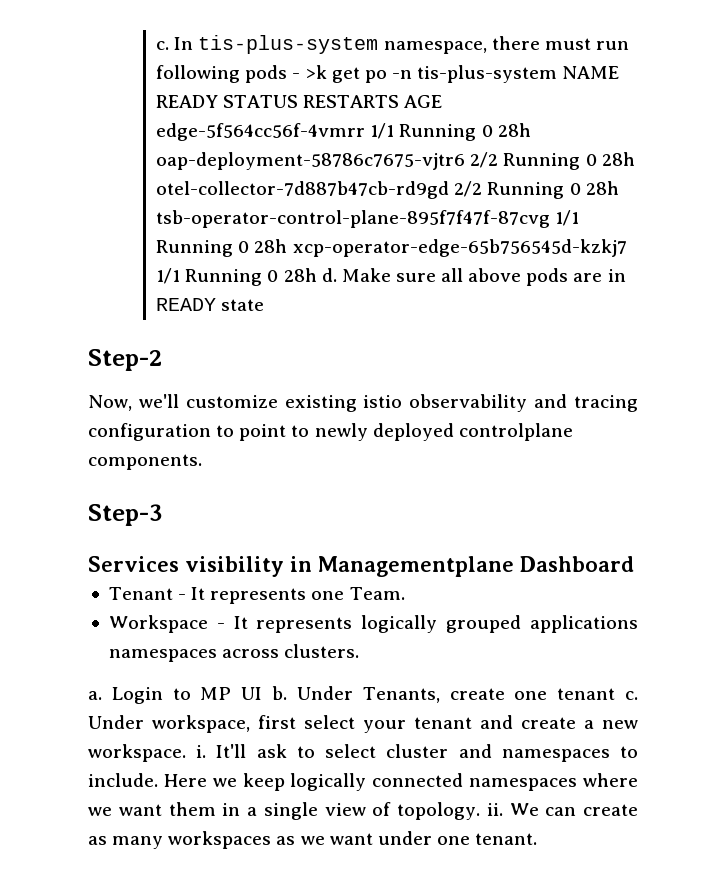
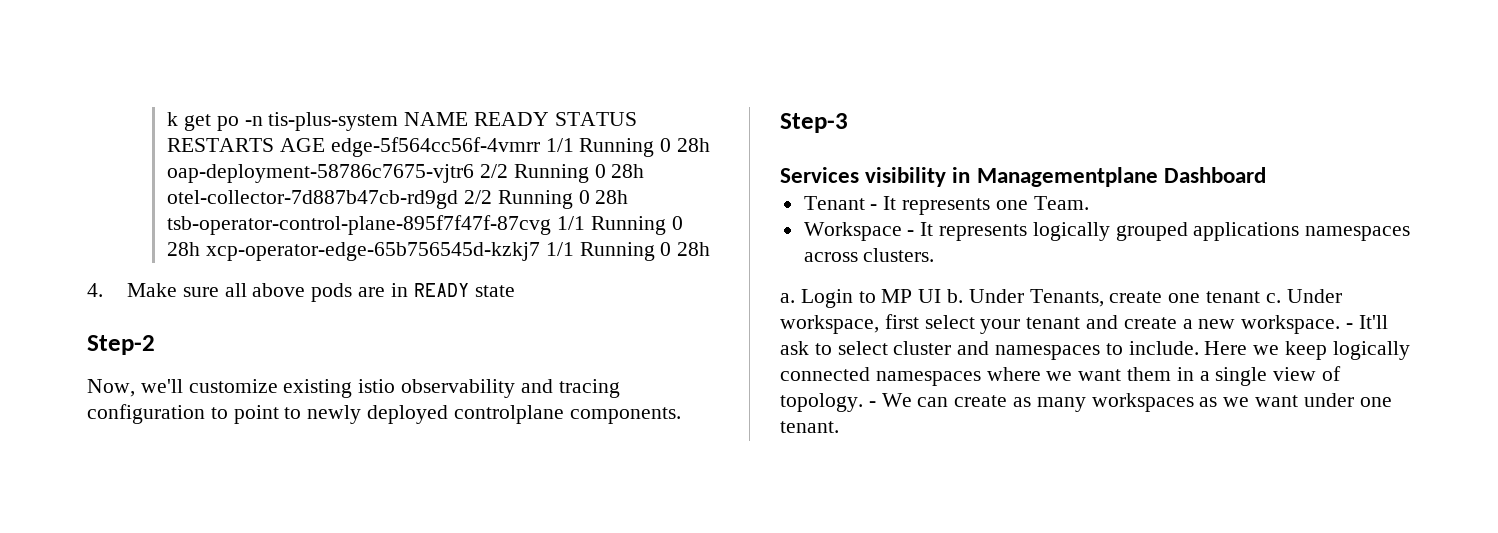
- c. In tis-plus-system namespace, there must run following pods - >k get po -n tis-plus-system NAME READY STATUS RESTARTS AGE edge-5f564cc56f-4vmrr 1/1 Running 0 28h oap-deployment-58786c7675-vjtr6 2/2 Running 0 28h otel-collector-7d887b47cb-rd9gd 2/2 Running 0 28h tsb-operator-control-plane-895f7f47f-87cvg 1/1 Running 0 28h xcp-operator-edge-65b756545d-kzkj7 1/1 Running 0 28h d. Make sure all above pods are in READY state
+ k get po -n tis-plus-system NAME READY STATUS RESTARTS AGE edge-5f564cc56f-4vmrr 1/1 Running 0 28h oap-deployment-58786c7675-vjtr6 2/2 Running 0 28h otel-collector-7d887b47cb-rd9gd 2/2 Running 0 28h tsb-operator-control-plane-895f7f47f-87cvg 1/1 Running 0 28h xcp-operator-edge-65b756545d-kzkj7 1/1 Running 0 28h
+ 4. Make sure all above pods are in READY state
- Under workspace, first select your tenant and create a new workspace. i. It'll ask to select cluster and namespaces to include.
+ Under workspace, first select your tenant and create a new workspace. - It'll ask to select cluster and namespaces to include.
- Here we keep logically connected namespaces where we want them in a single view of topology. ii. We can create as many workspaces as we want under one tenant.
+ Here we keep logically connected namespaces where we want them in a single view of topology. - We can create as many workspaces as we want under one tenant.

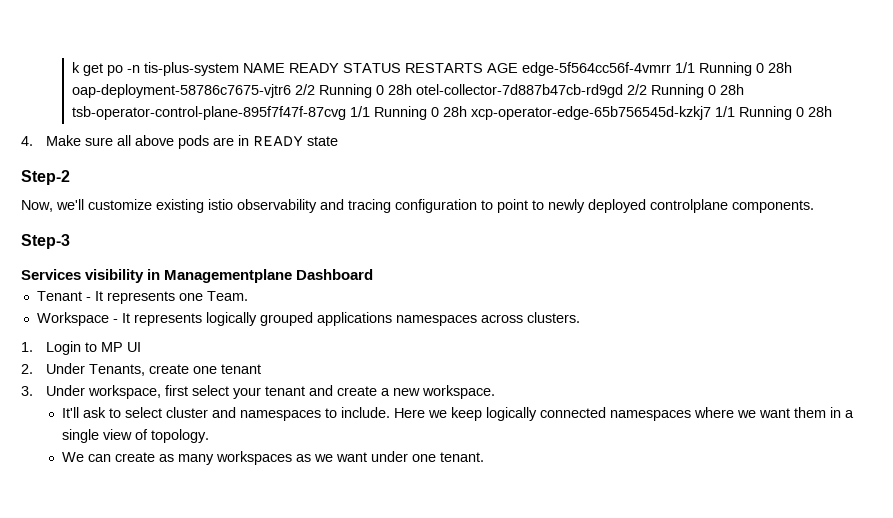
- a. Login to MP UI b. Under Tenants, create one tenant c. Under workspace, first select your tenant and create a new workspace. - It'll ask to select cluster and namespaces to include.
+ 1. Login to MP UI
+ 2. Under Tenants, create one tenant
+ 3. Under workspace, first select your tenant and create a new workspace.
+ It'll ask to select cluster and namespaces to include.
- Here we keep logically connected namespaces where we want them in a single view of topology. - We can create as many workspaces as we want under one tenant.
+ Here we keep logically connected namespaces where we want them in a single view of topology.
+ We can create as many workspaces as we want under one tenant.

